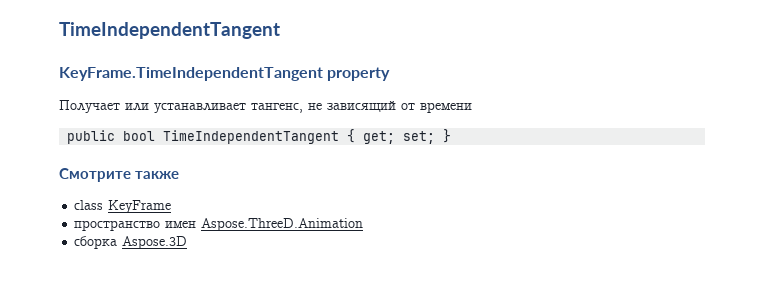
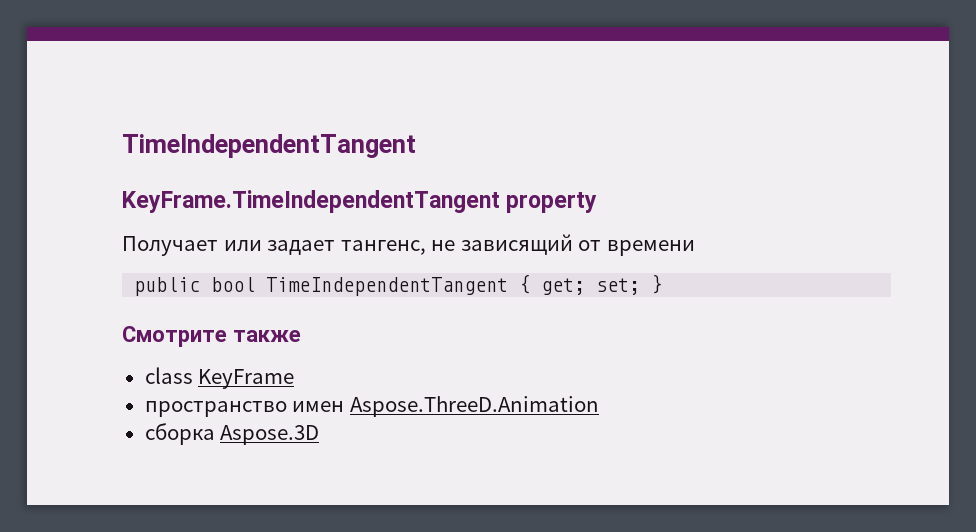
- Получает или устанавливает тангенс, не зависящий от времени
+ Получает или задает тангенс, не зависящий от времени

